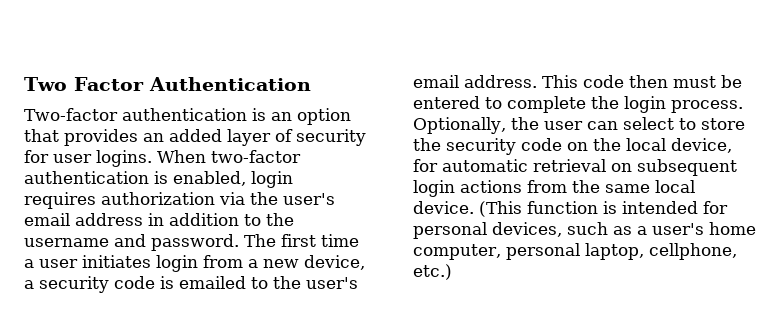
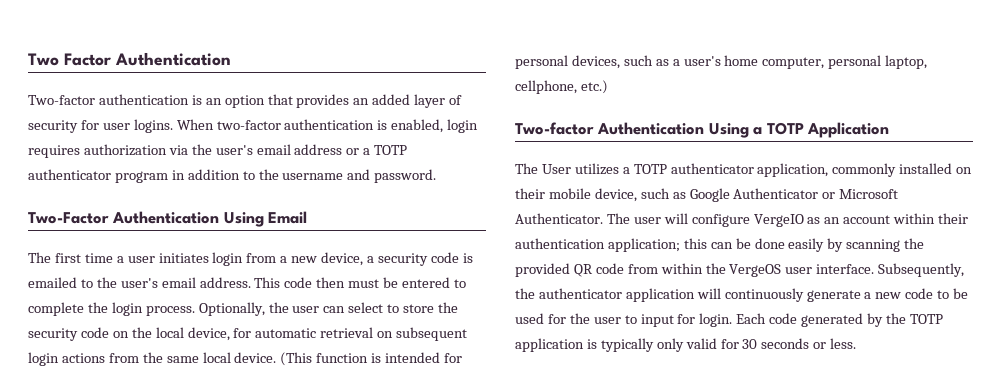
- When two-factor authentication is enabled, login requires authorization via the user's email address in addition to the username and password. The first time a user initiates login from a new device, a security code is emailed to the user's email address.
+ When two-factor authentication is enabled, login requires authorization via the user's email address or a TOTP authenticator program in addition to the username and password.
+ Two-Factor Authentication Using Email
+ The first time a user initiates login from a new device, a security code is emailed to the user's email address.
+ Two-factor Authentication Using a TOTP Application
+ The User utilizes a TOTP authenticator application, commonly installed on their mobile device, such as Google Authenticator or Microsoft Authenticator. The user will configure VergeIO as an account within their authentication application; this can be done easily by scanning the provided QR code from within the VergeOS user interface. Subsequently, the authenticator application will continuously generate a new code to be used for the user to input for login. Each code generated by the TOTP application is typically only valid for 30 seconds or less.

